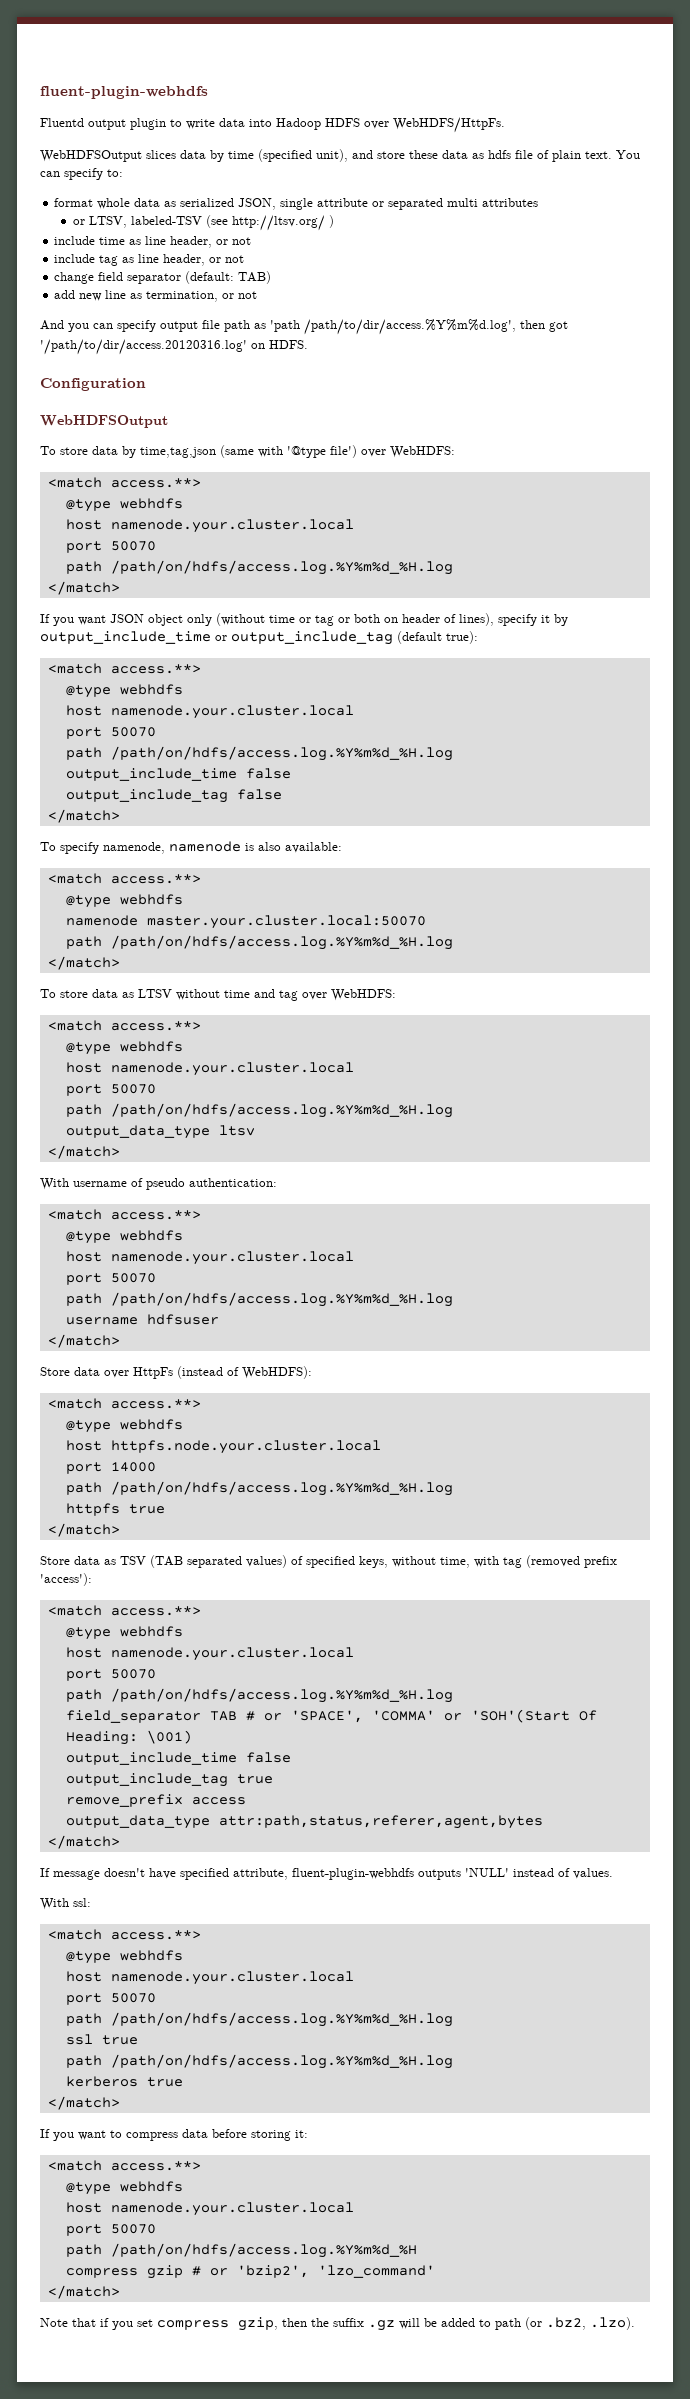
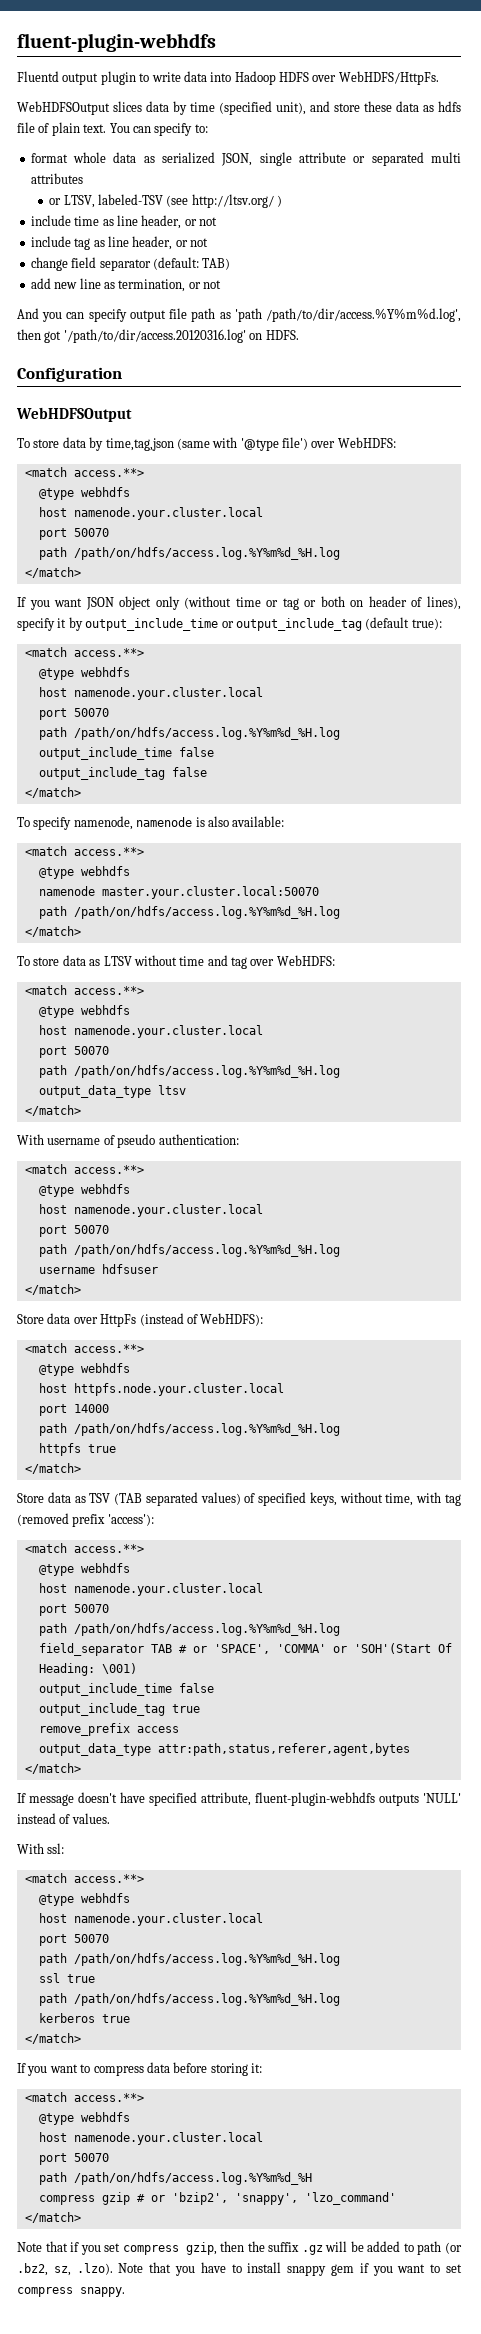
- compress gzip # or 'bzip2', 'lzo_command'
+ compress gzip # or 'bzip2', 'snappy', 'lzo_command'
- Note that if you set compress gzip, then the suffix .gz will be added to path (or .bz2, .lzo).
+ Note that if you set compress gzip, then the suffix .gz will be added to path (or .bz2, sz, .lzo). Note that you have to install snappy gem if you want to set compress snappy.

